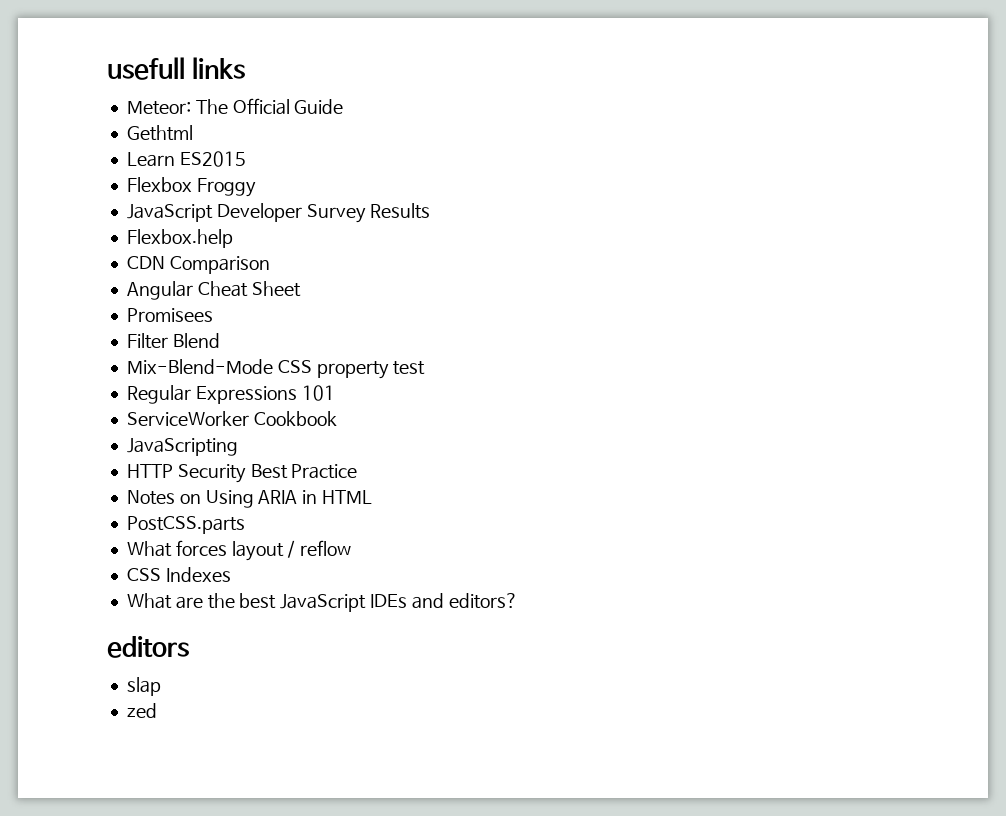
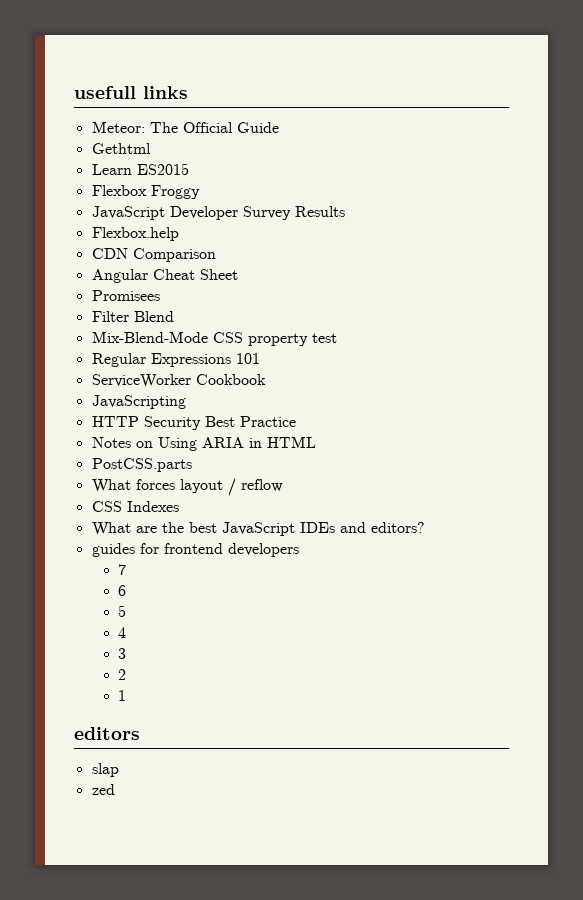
+ guides for frontend developers
+ 7
+ 6
+ 5
+ 4
+ 3
+ 2
+ 1

